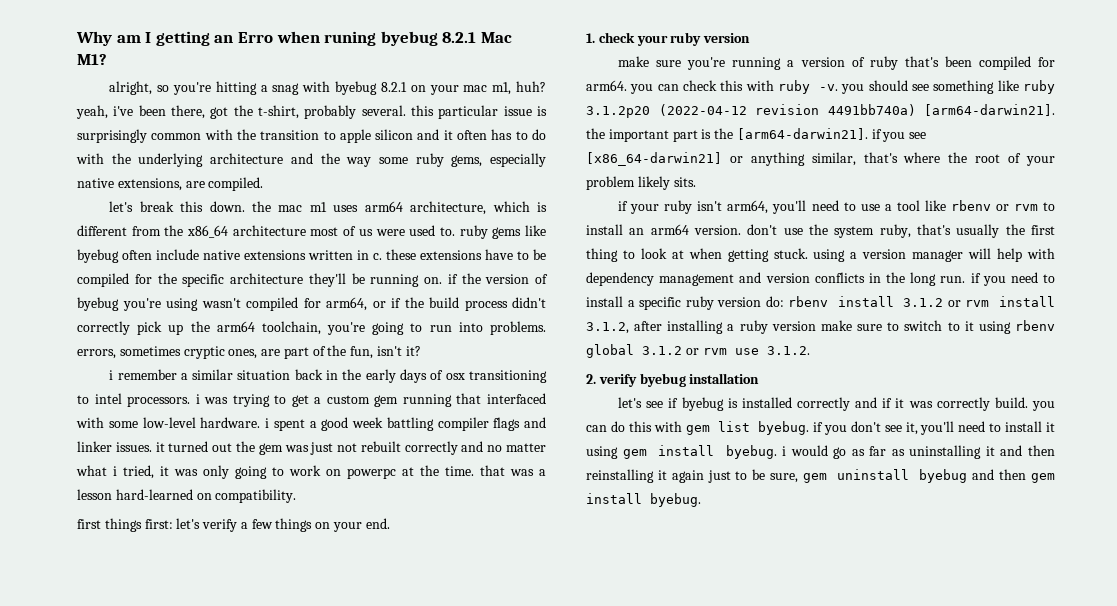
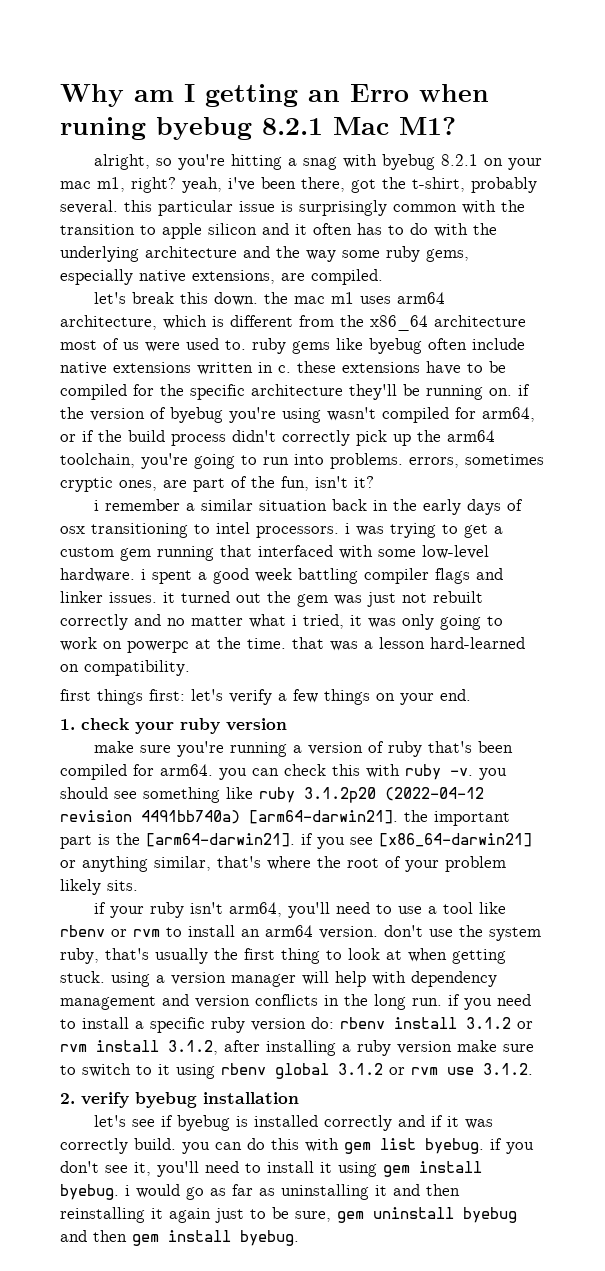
- alright, so you're hitting a snag with byebug 8.2.1 on your mac m1, huh? yeah, i've been there, got the t-shirt, probably several. this particular issue is surprisingly common with the transition to apple silicon and it often has to do with the underlying architecture and the way some ruby gems, especially native extensions, are compiled.
+ alright, so you're hitting a snag with byebug 8.2.1 on your mac m1, right? yeah, i've been there, got the t-shirt, probably several. this particular issue is surprisingly common with the transition to apple silicon and it often has to do with the underlying architecture and the way some ruby gems, especially native extensions, are compiled.

